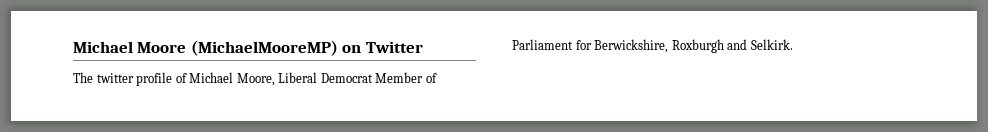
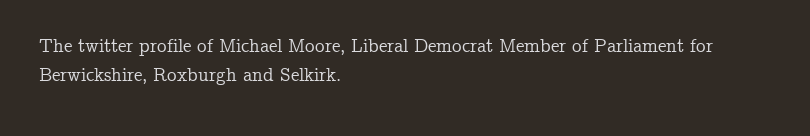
- Michael Moore (MichaelMooreMP) on Twitter

